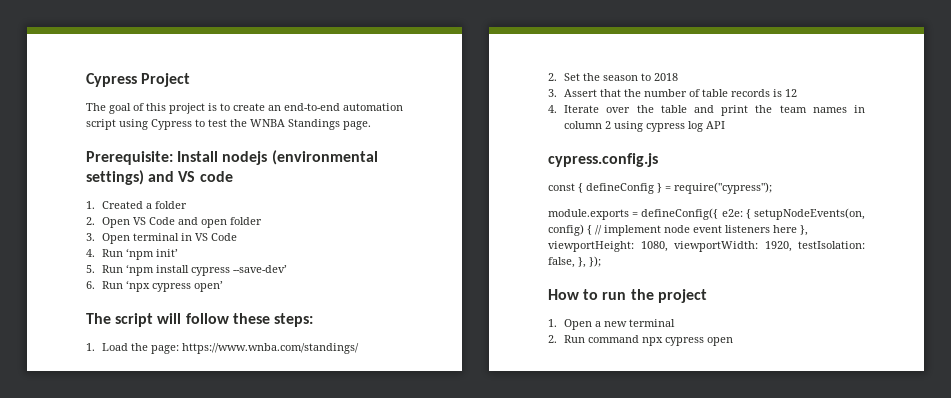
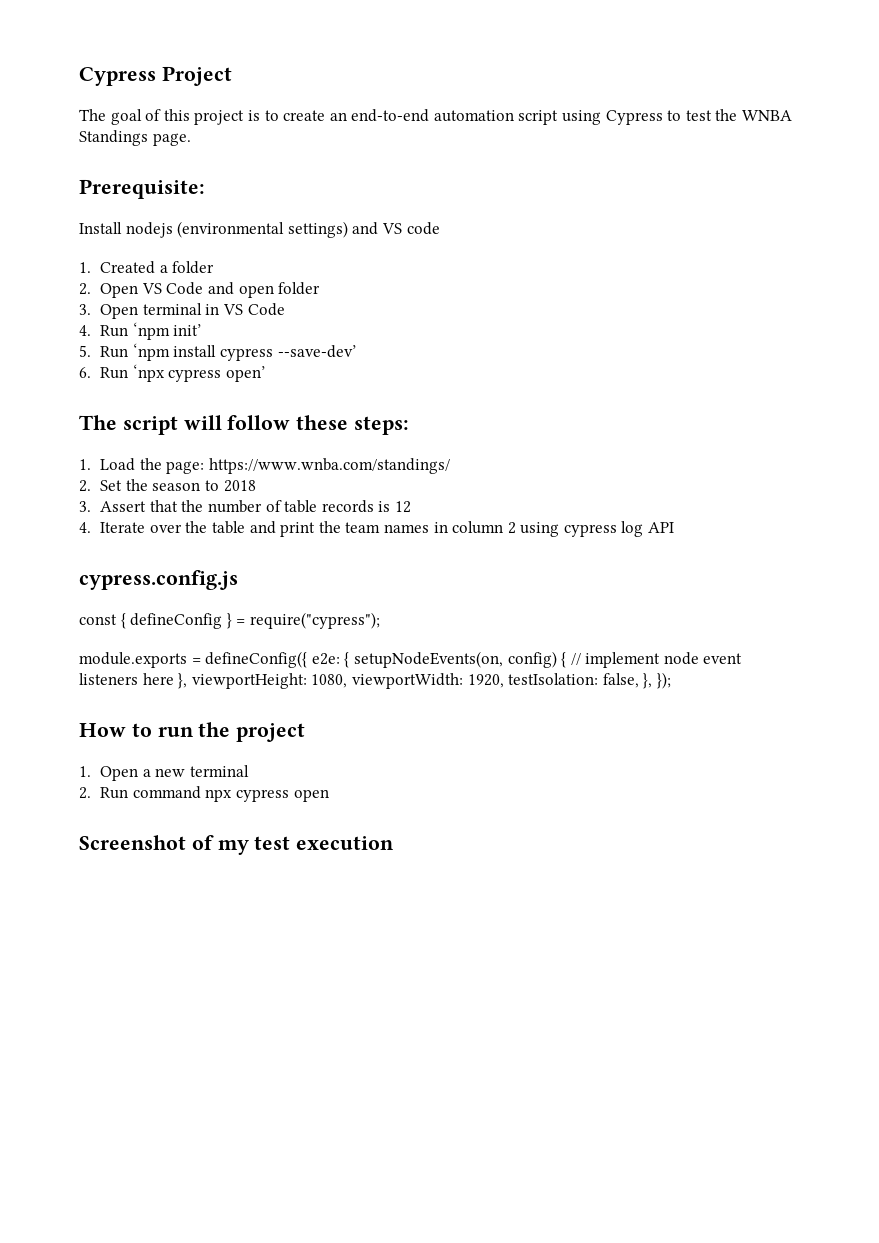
- Prerequisite: Install nodejs (environmental settings) and VS code
+ Prerequisite:
+ Install nodejs (environmental settings) and VS code
+ Screenshot of my test execution

